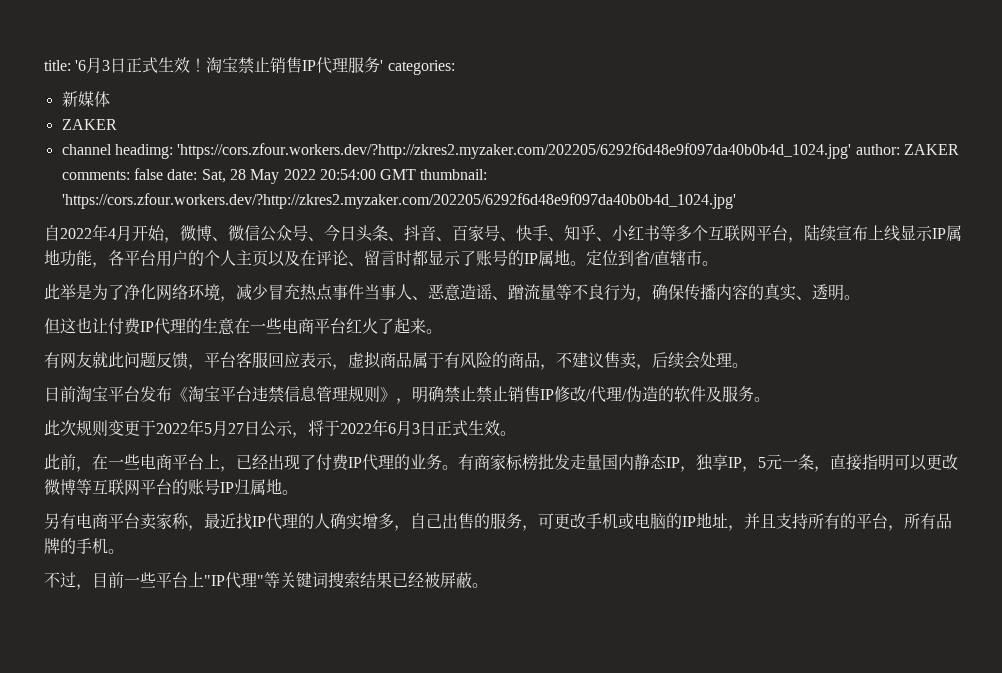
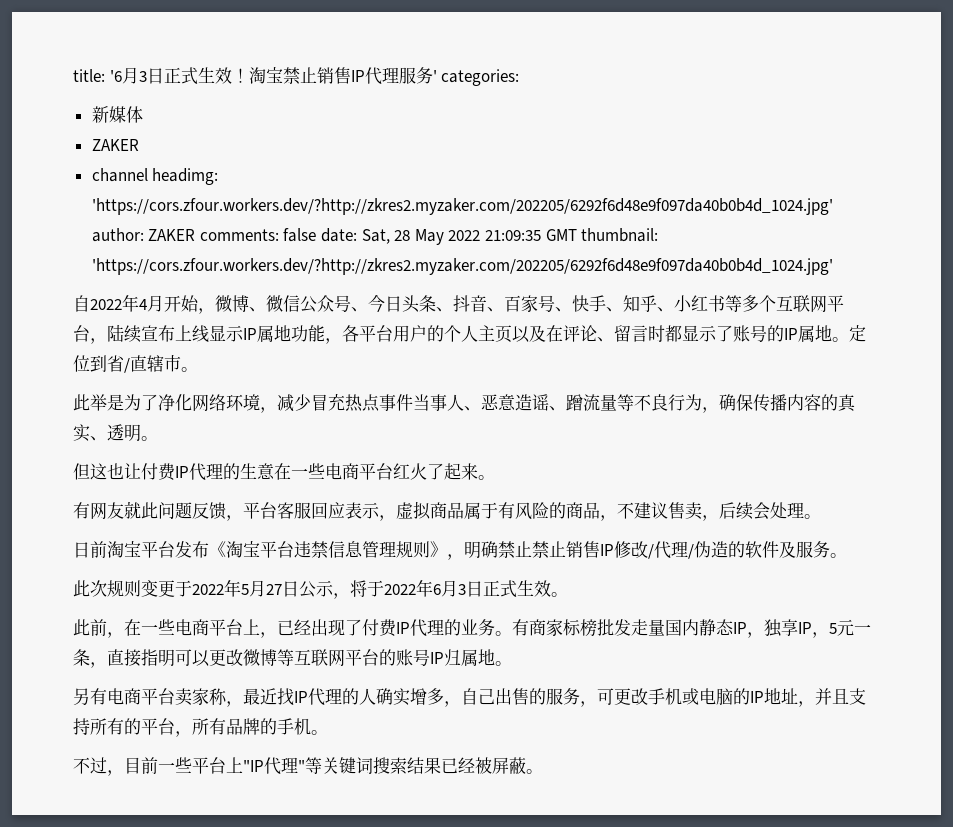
- channel headimg: 'https://cors.zfour.workers.dev/?http://zkres2.myzaker.com/202205/6292f6d48e9f097da40b0b4d_1024.jpg' author: ZAKER comments: false date: Sat, 28 May 2022 20:54:00 GMT thumbnail: 'https://cors.zfour.workers.dev/?http://zkres2.myzaker.com/202205/6292f6d48e9f097da40b0b4d_1024.jpg'
+ channel headimg: 'https://cors.zfour.workers.dev/?http://zkres2.myzaker.com/202205/6292f6d48e9f097da40b0b4d_1024.jpg' author: ZAKER comments: false date: Sat, 28 May 2022 21:09:35 GMT thumbnail: 'https://cors.zfour.workers.dev/?http://zkres2.myzaker.com/202205/6292f6d48e9f097da40b0b4d_1024.jpg'

